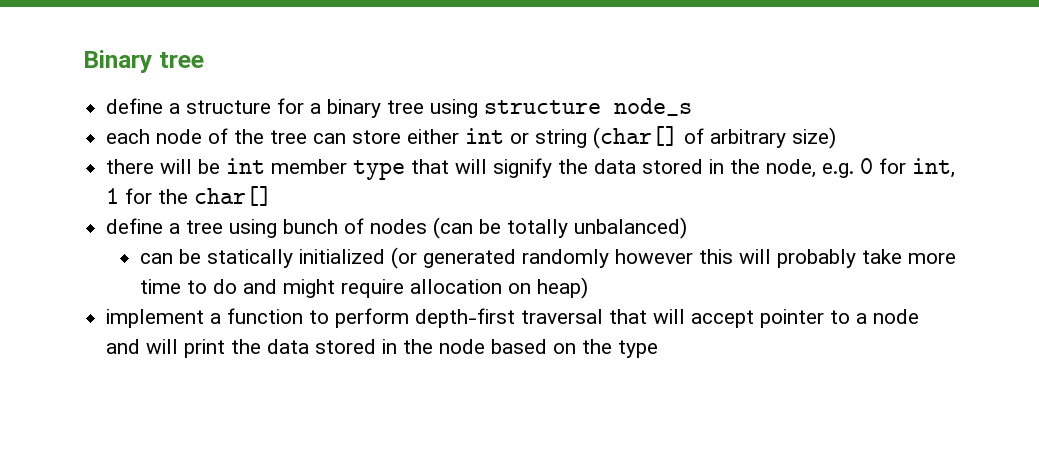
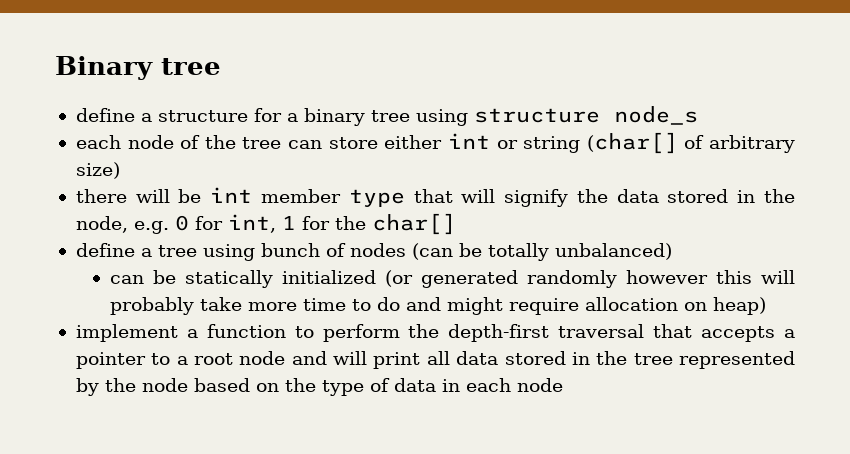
- implement a function to perform depth-first traversal that will accept pointer to a node and will print the data stored in the node based on the type
+ implement a function to perform the depth-first traversal that accepts a pointer to a root node and will print all data stored in the tree represented by the node based on the type of data in each node

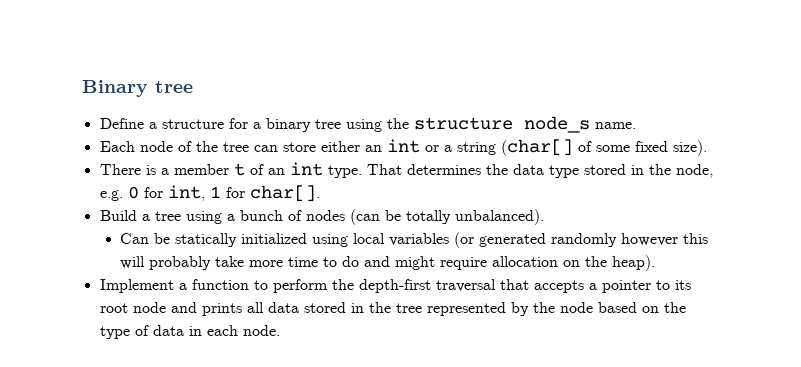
- define a structure for a binary tree using structure node_s
- each node of the tree can store either int or string (char[] of arbitrary size)
- there will be int member type that will signify the data stored in the node, e.g. 0 for int, 1 for the char[]
- define a tree using bunch of nodes (can be totally unbalanced)
- can be statically initialized (or generated randomly however this will probably take more time to do and might require allocation on heap)
- implement a function to perform the depth-first traversal that accepts a pointer to a root node and will print all data stored in the tree represented by the node based on the type of data in each node
+ Define a structure for a binary tree using the structure node_s name.
+ Each node of the tree can store either an int or a string (char[] of some fixed size).
+ There is a member t of an int type. That determines the data type stored in the node, e.g. 0 for int, 1 for char[].
+ Build a tree using a bunch of nodes (can be totally unbalanced).
+ Can be statically initialized using local variables (or generated randomly however this will probably take more time to do and might require allocation on the heap).
+ Implement a function to perform the depth-first traversal that accepts a pointer to its root node and prints all data stored in the tree represented by the node based on the type of data in each node.

